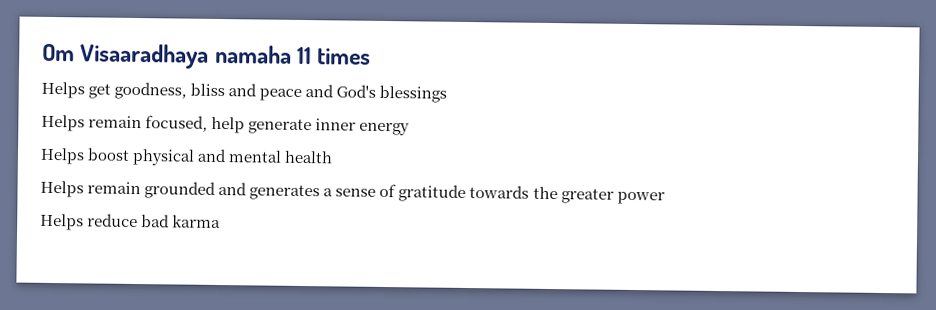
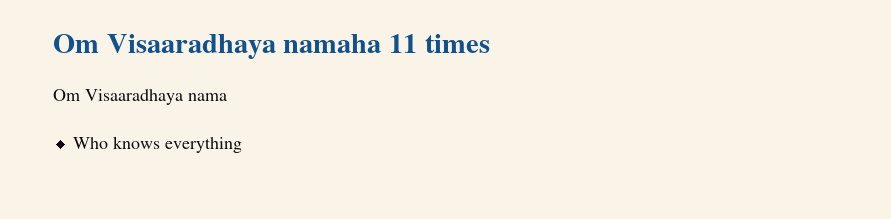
- Helps get goodness, bliss and peace and God's blessings
- Helps remain focused, help generate inner energy
- Helps boost physical and mental health
- Helps remain grounded and generates a sense of gratitude towards the greater power
- Helps reduce bad karma
+ Om Visaaradhaya nama
+ Who knows everything

